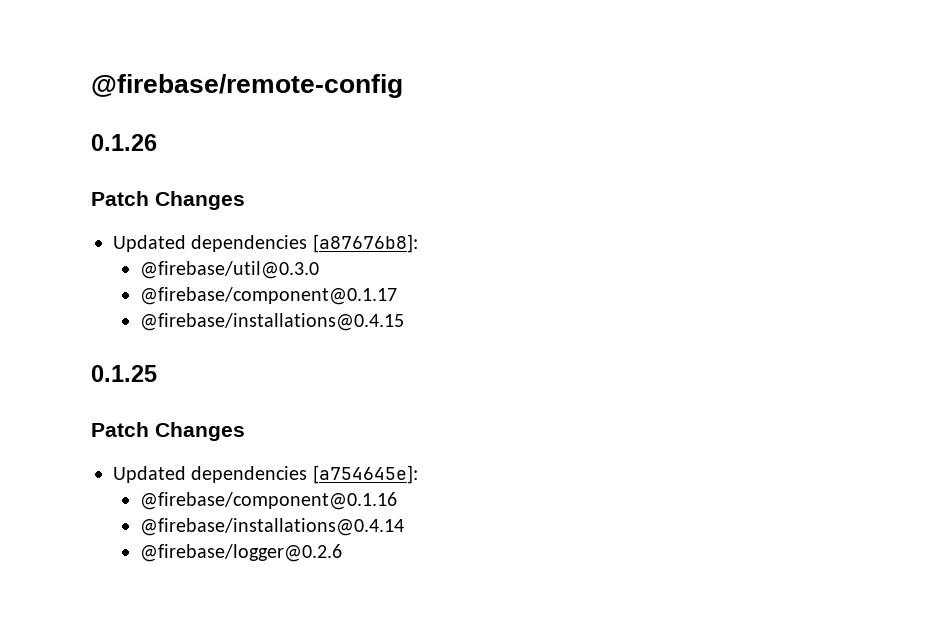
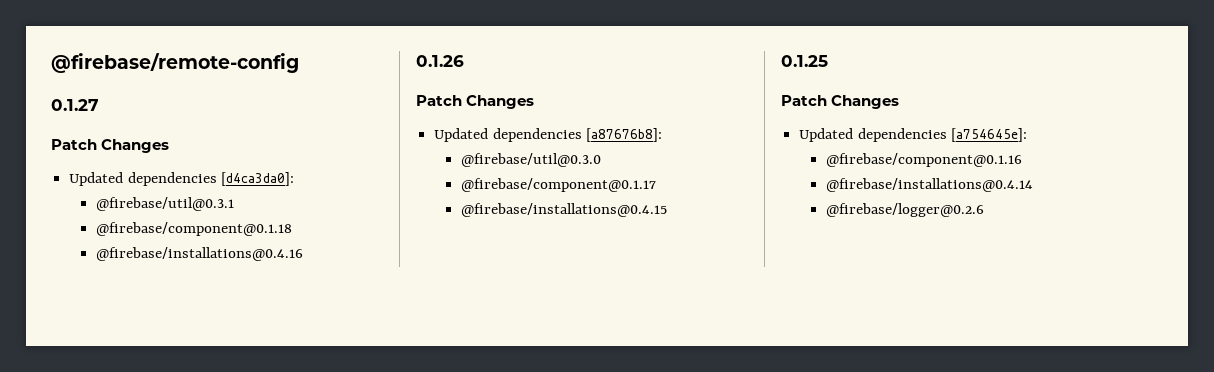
+ 0.1.27
+ Patch Changes
+ Updated dependencies [d4ca3da0]:
+ @firebase/util@0.3.1
+ @firebase/component@0.1.18
+ @firebase/installations@0.4.16

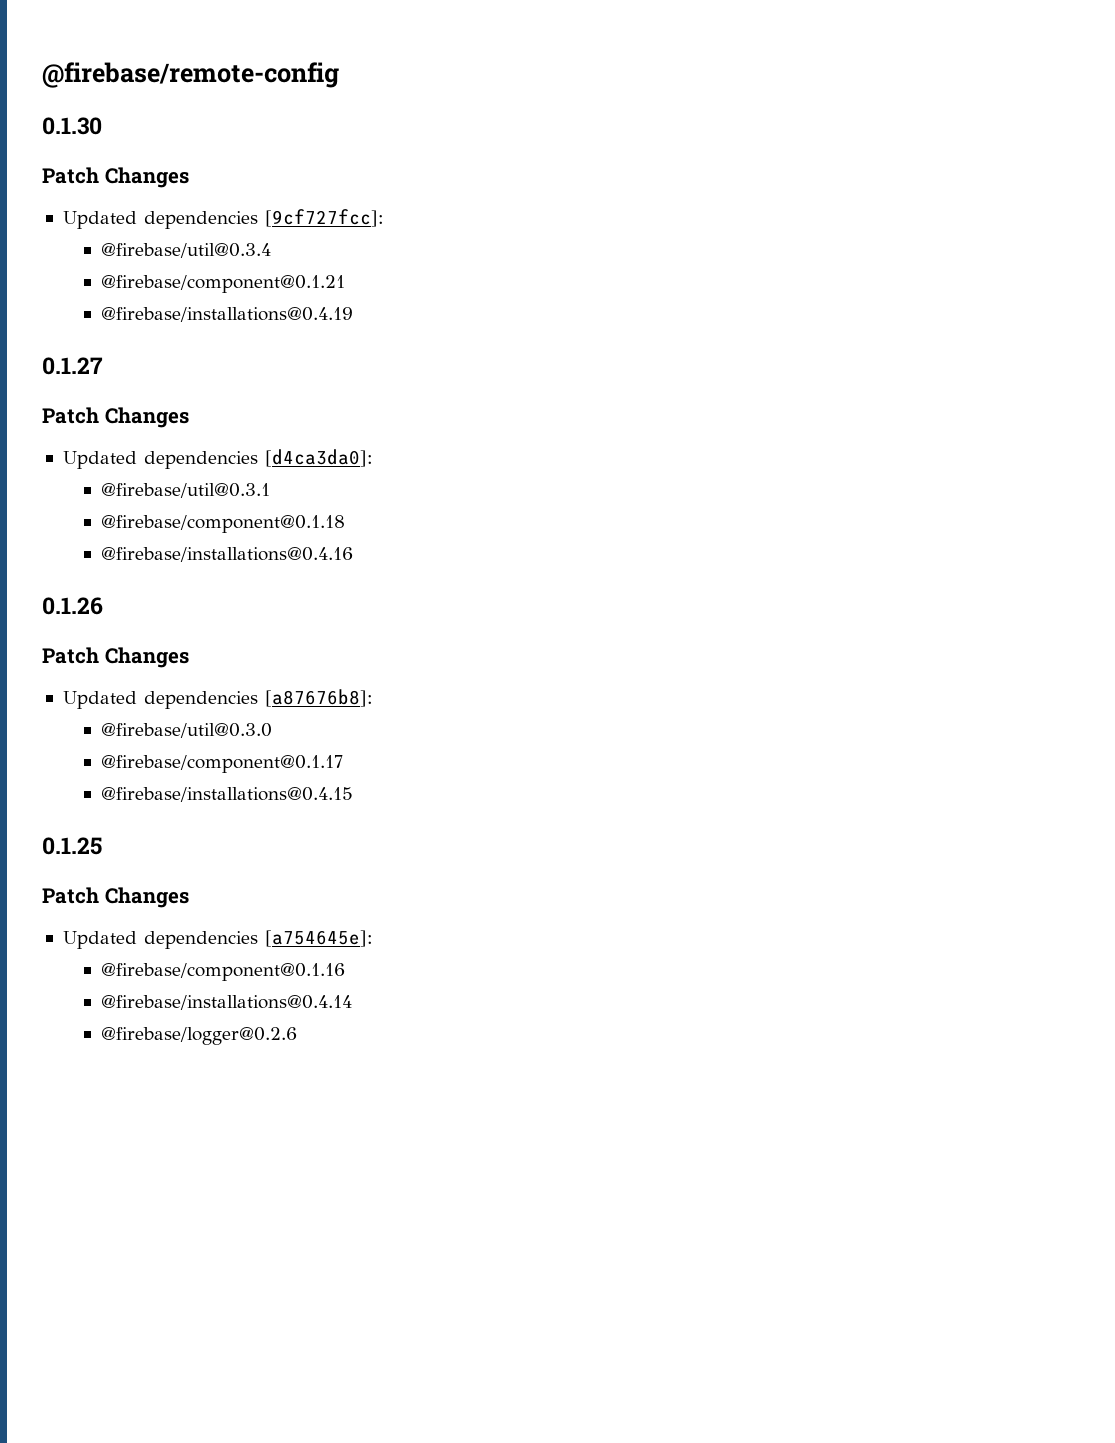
+ 0.1.30
+ Patch Changes
+ Updated dependencies [9cf727fcc]:
+ @firebase/util@0.3.4
+ @firebase/component@0.1.21
+ @firebase/installations@0.4.19

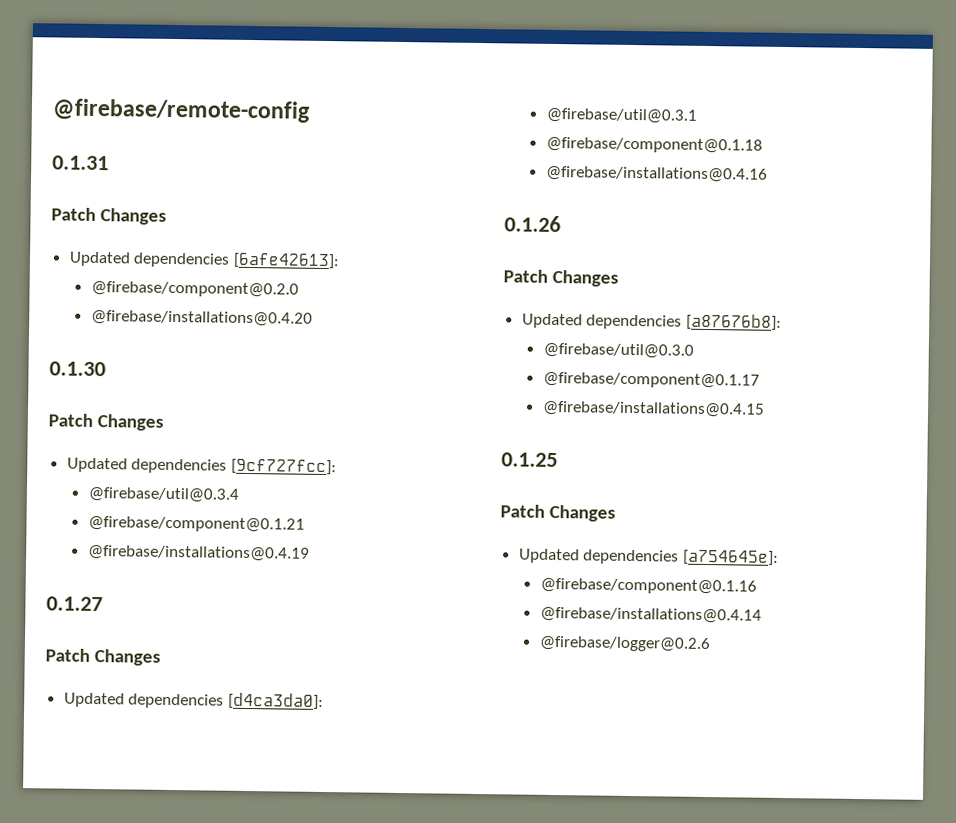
+ 0.1.31
+ Patch Changes
+ Updated dependencies [6afe42613]:
+ @firebase/component@0.2.0
+ @firebase/installations@0.4.20

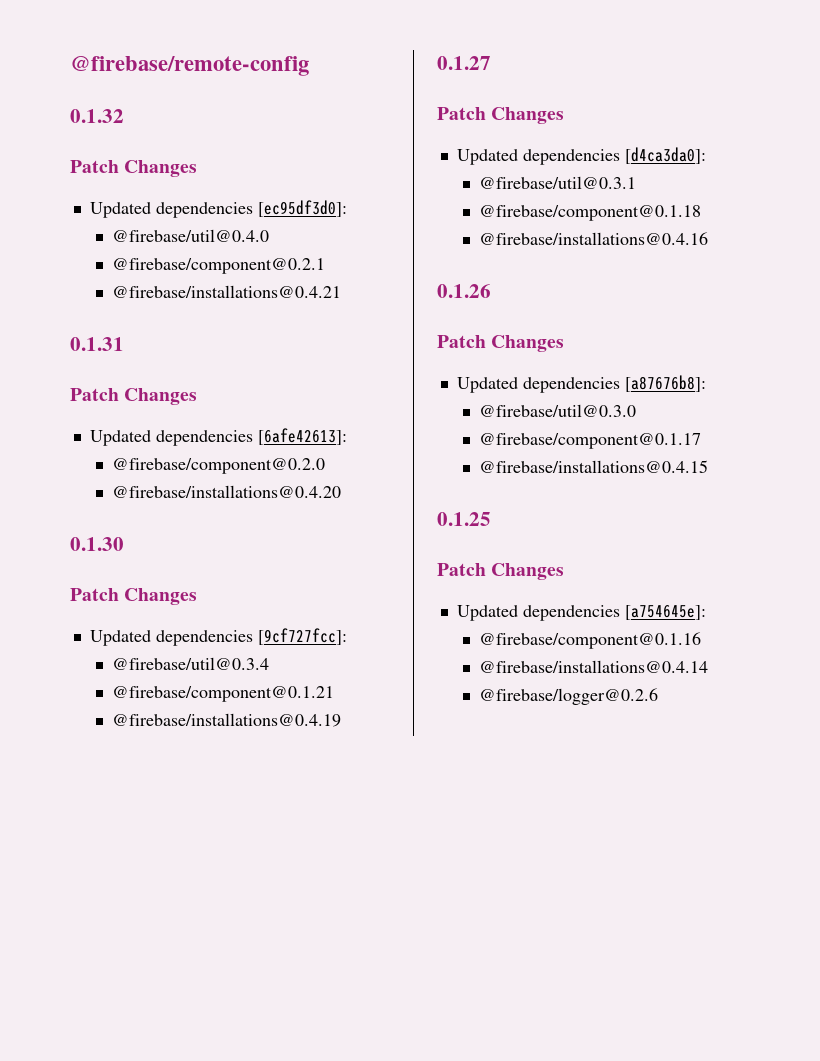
+ 0.1.32
+ Patch Changes
+ Updated dependencies [ec95df3d0]:
+ @firebase/util@0.4.0
+ @firebase/component@0.2.1
+ @firebase/installations@0.4.21

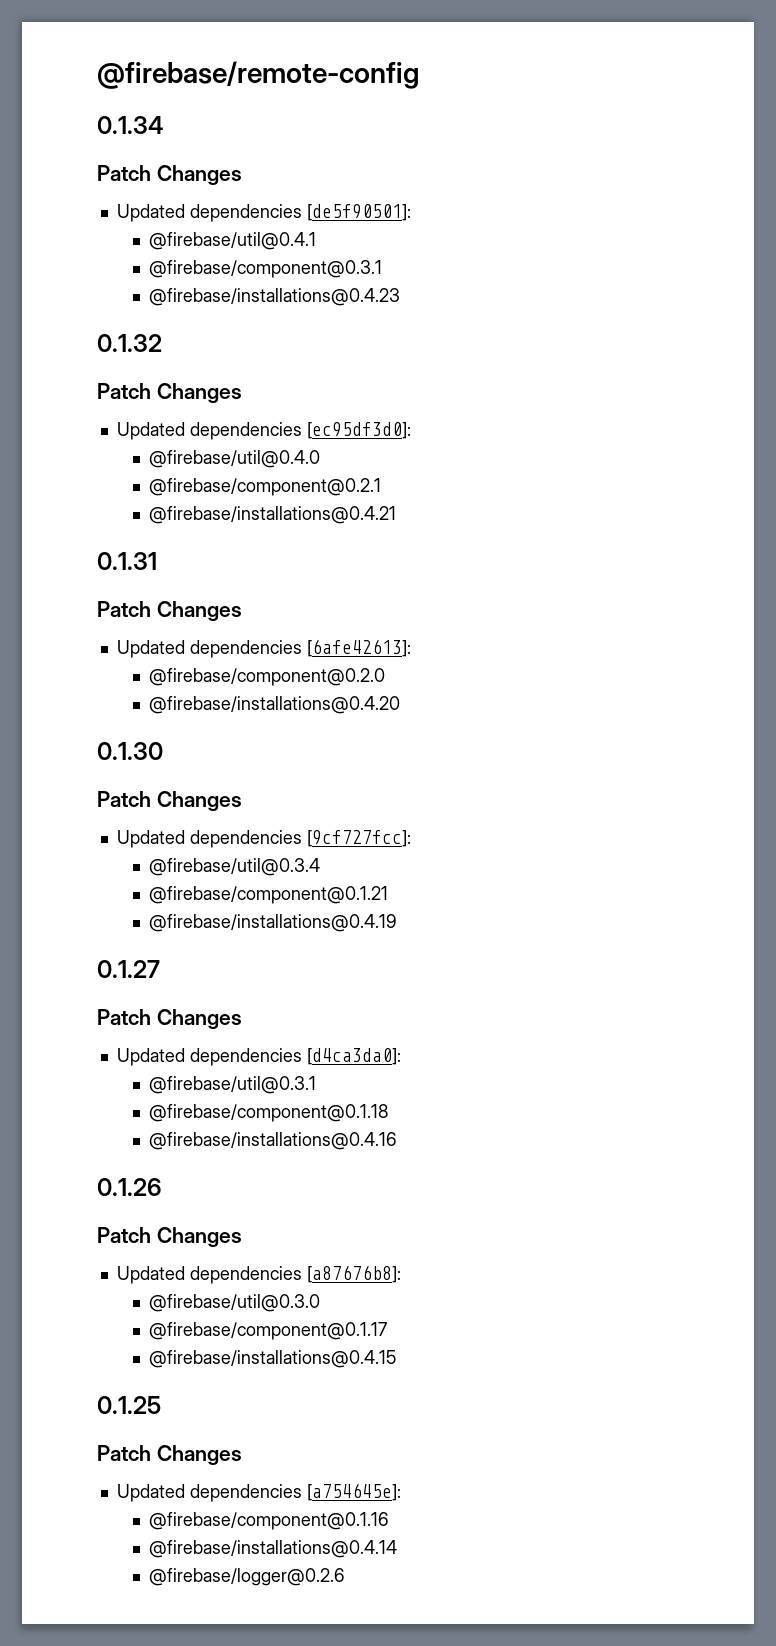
+ 0.1.34
+ Patch Changes
+ Updated dependencies [de5f90501]:
+ @firebase/util@0.4.1
+ @firebase/component@0.3.1
+ @firebase/installations@0.4.23

